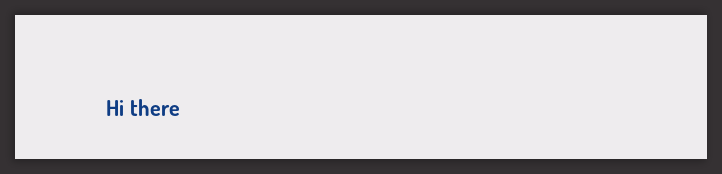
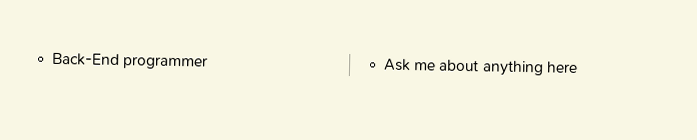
- Hi there
+ Back-End programmer
+ Ask me about anything here

